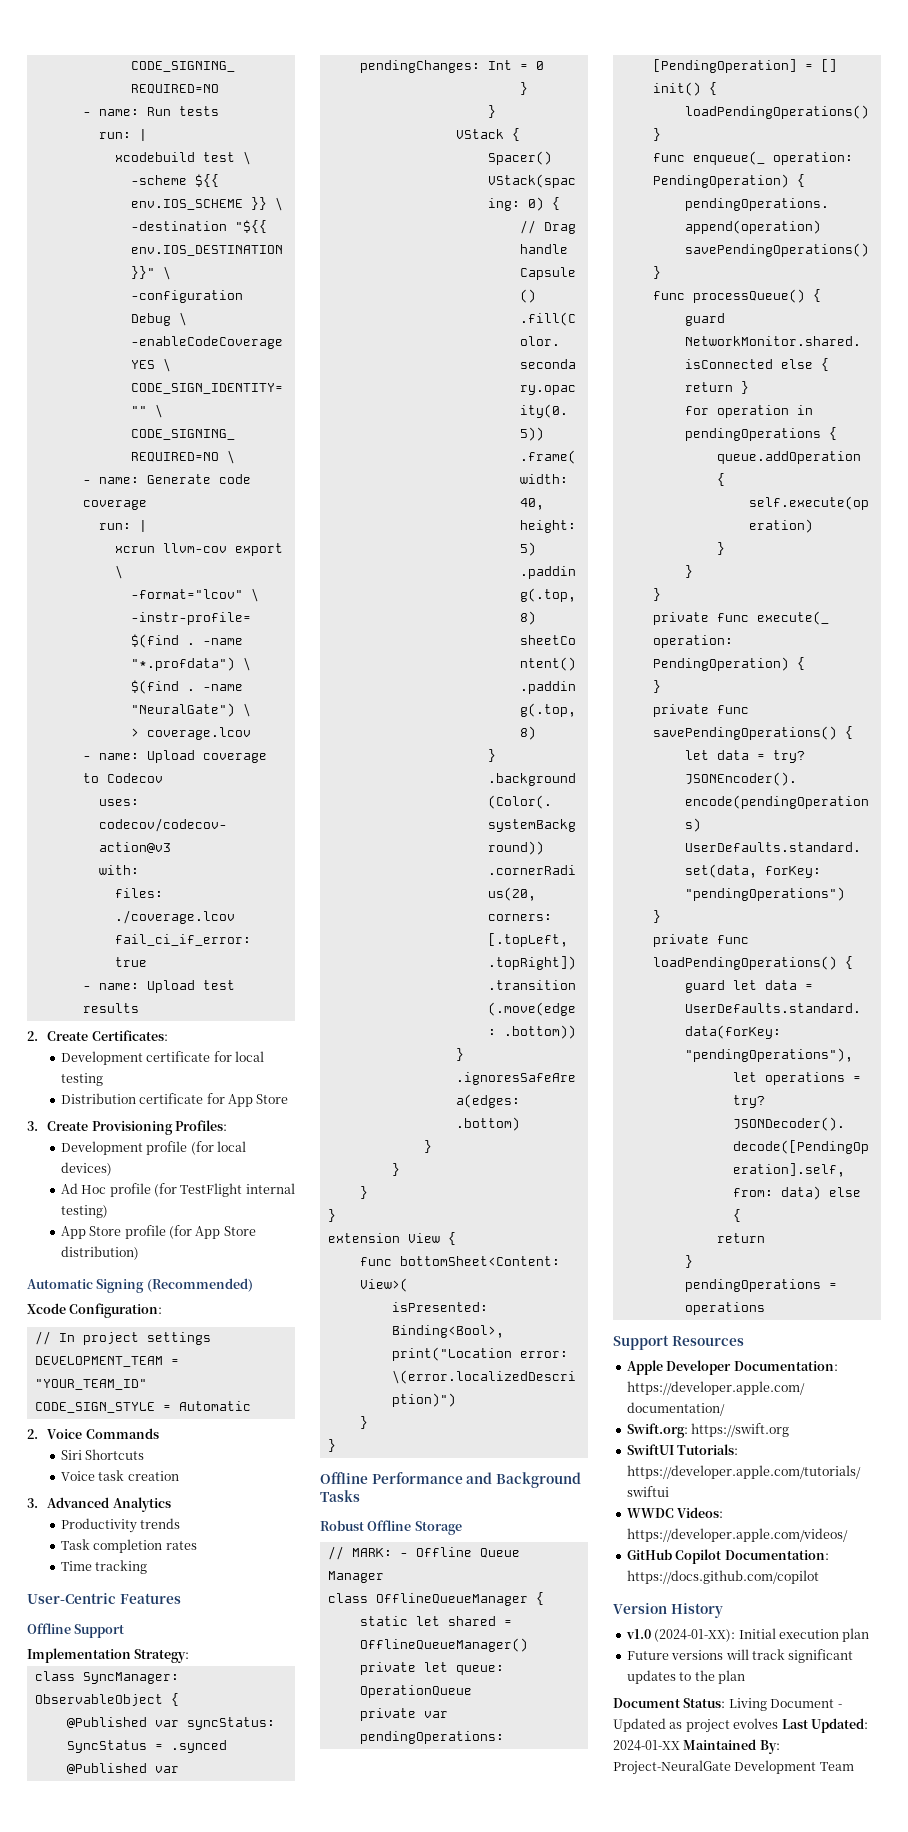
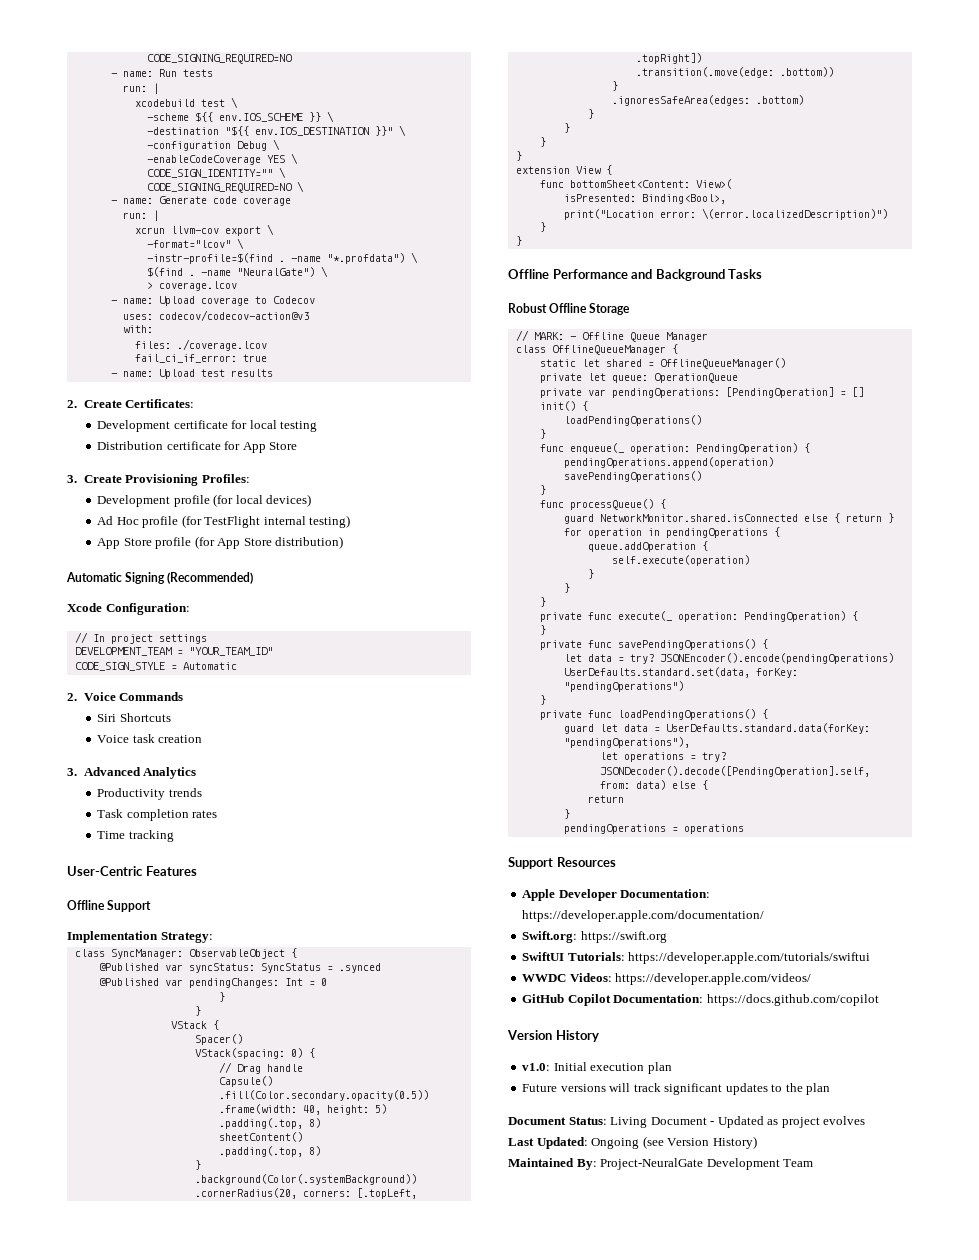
- v1.0 (2024-01-XX): Initial execution plan
+ v1.0: Initial execution plan
- Document Status: Living Document - Updated as project evolves Last Updated: 2024-01-XX Maintained By: Project-NeuralGate Development Team
+ Document Status: Living Document - Updated as project evolves
+ Last Updated: Ongoing (see Version History)
+ Maintained By: Project-NeuralGate Development Team

